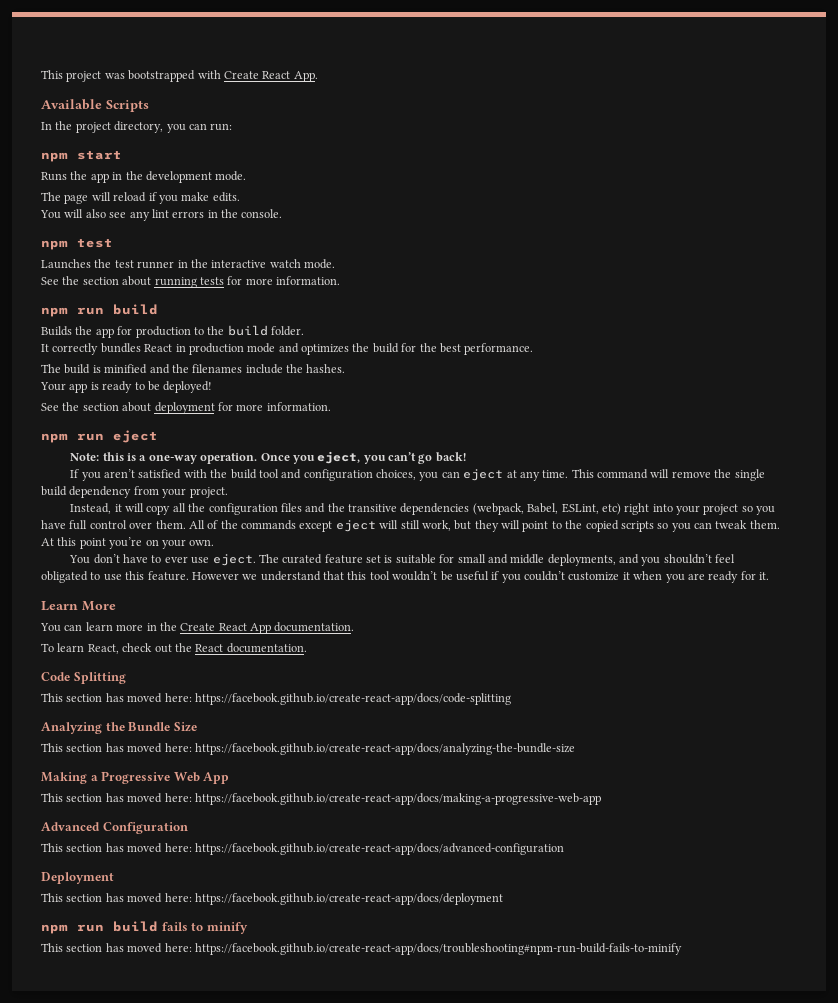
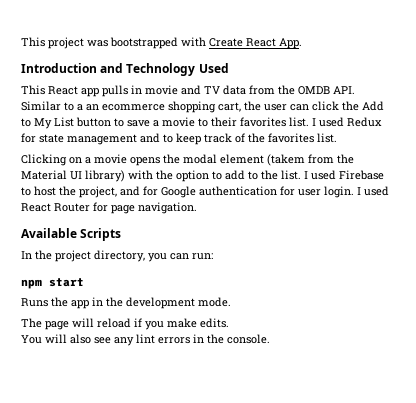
+ Introduction and Technology Used
+ This React app pulls in movie and TV data from the OMDB API. Similar to a an ecommerce shopping cart, the user can click the Add to My List button to save a movie to their favorites list. I used Redux for state management and to keep track of the favorites list.
+ Clicking on a movie opens the modal element (takem from the Material UI library) with the option to add to the list. I used Firebase to host the project, and for Google authentication for user login. I used React Router for page navigation.
- npm test
- Launches the test runner in the interactive watch mode.
- See the section about running tests for more information.
- npm run build
- Builds the app for production to the build folder.
- It correctly bundles React in production mode and optimizes the build for the best performance.
- The build is minified and the filenames include the hashes.
- Your app is ready to be deployed!
- See the section about deployment for more information.
- npm run eject
- Note: this is a one-way operation. Once you eject, you can’t go back!
- If you aren’t satisfied with the build tool and configuration choices, you can eject at any time. This command will remove the single build dependency from your project.
- Instead, it will copy all the configuration files and the transitive dependencies (webpack, Babel, ESLint, etc) right into your project so you have full control over them. All of the commands except eject will still work, but they will point to the copied scripts so you can tweak them. At this point you’re on your own.
- You don’t have to ever use eject. The curated feature set is suitable for small and middle deployments, and you shouldn’t feel obligated to use this feature. However we understand that this tool wouldn’t be useful if you couldn’t customize it when you are ready for it.
- Learn More
- You can learn more in the Create React App documentation.
- To learn React, check out the React documentation.
- Code Splitting
- This section has moved here: https://facebook.github.io/create-react-app/docs/code-splitting
- Analyzing the Bundle Size
- This section has moved here: https://facebook.github.io/create-react-app/docs/analyzing-the-bundle-size
- Making a Progressive Web App
- This section has moved here: https://facebook.github.io/create-react-app/docs/making-a-progressive-web-app
- Advanced Configuration
- This section has moved here: https://facebook.github.io/create-react-app/docs/advanced-configuration
- Deployment
- This section has moved here: https://facebook.github.io/create-react-app/docs/deployment
- npm run build fails to minify
- This section has moved here: https://facebook.github.io/create-react-app/docs/troubleshooting#npm-run-build-fails-to-minify

